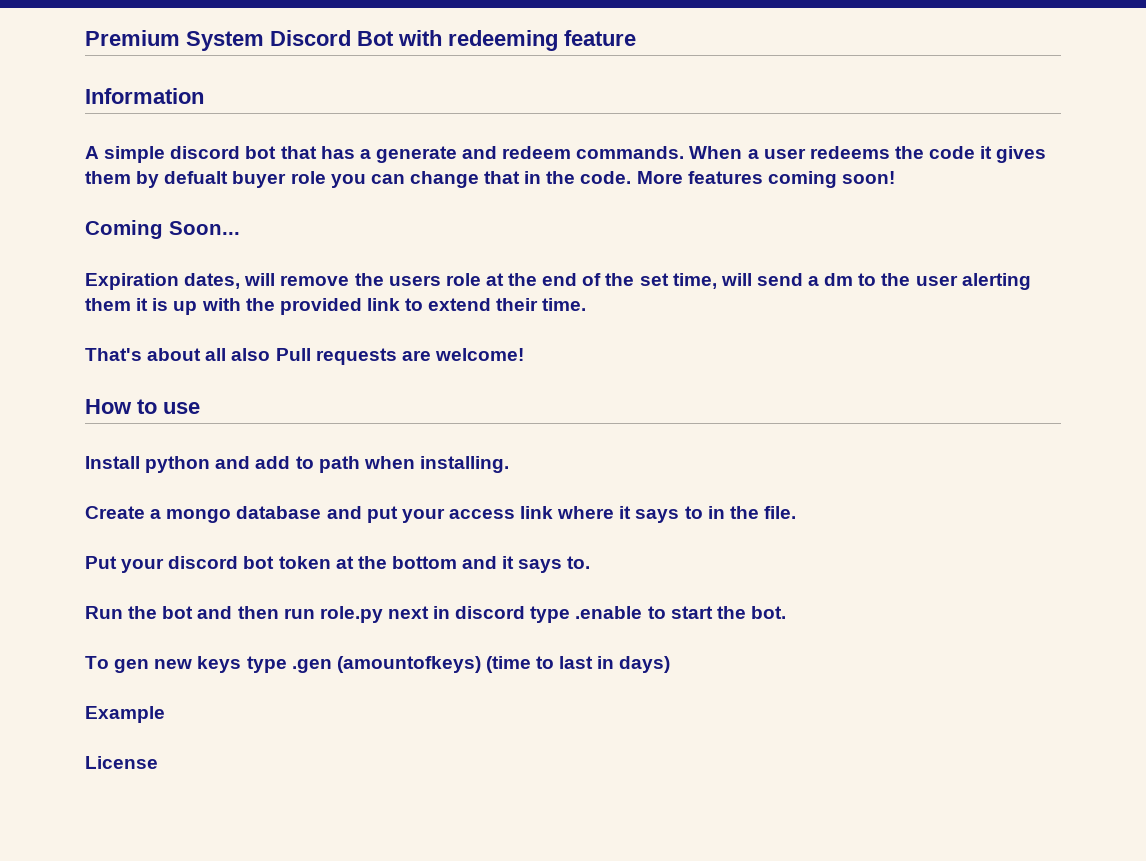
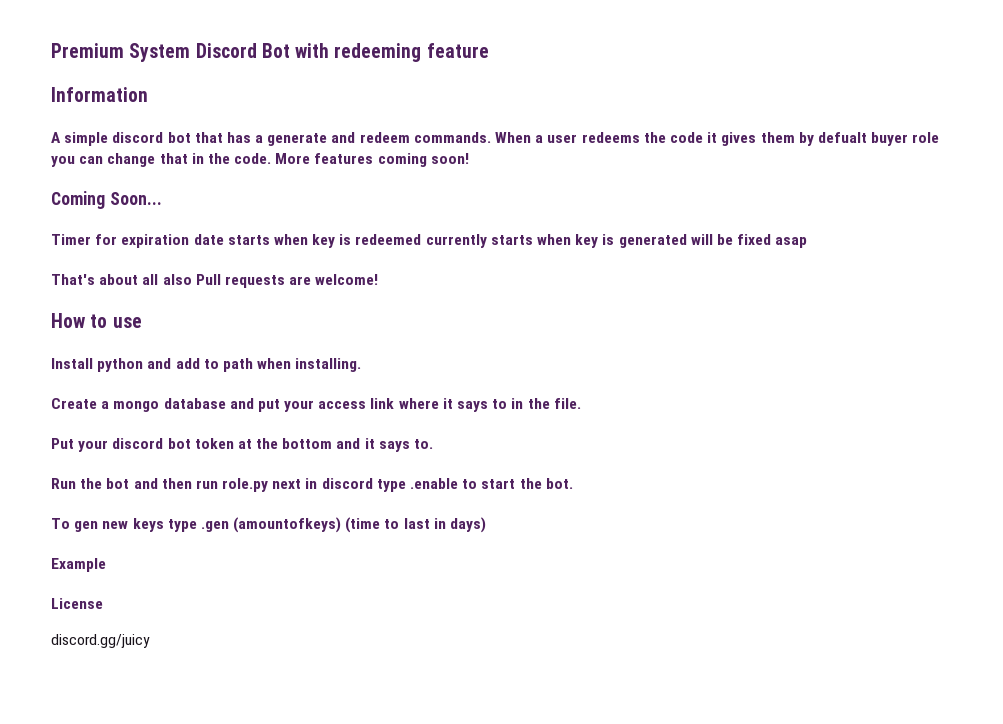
- Expiration dates, will remove the users role at the end of the set time, will send a dm to the user alerting them it is up with the provided link to extend their time.
+ Timer for expiration date starts when key is redeemed currently starts when key is generated will be fixed asap
+ discord.gg/juicy

